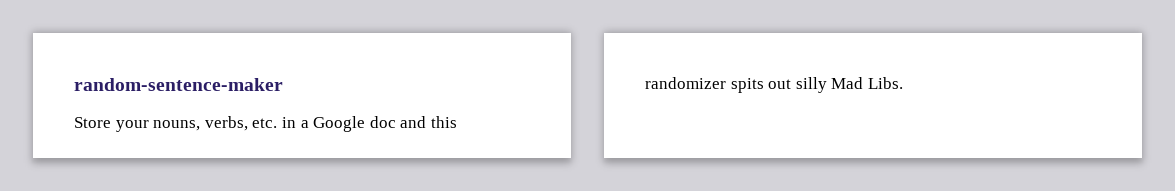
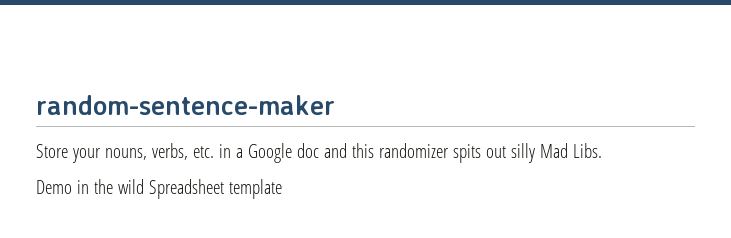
+ Demo in the wild Spreadsheet template

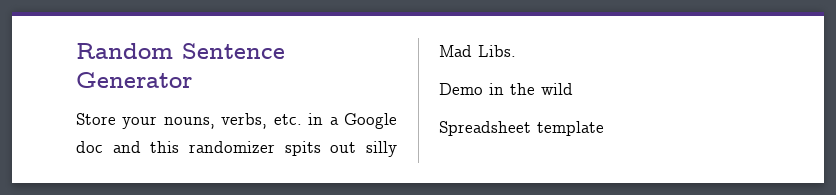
- random-sentence-maker
+ Random Sentence Generator
- Demo in the wild Spreadsheet template
+ Demo in the wild
+ Spreadsheet template

